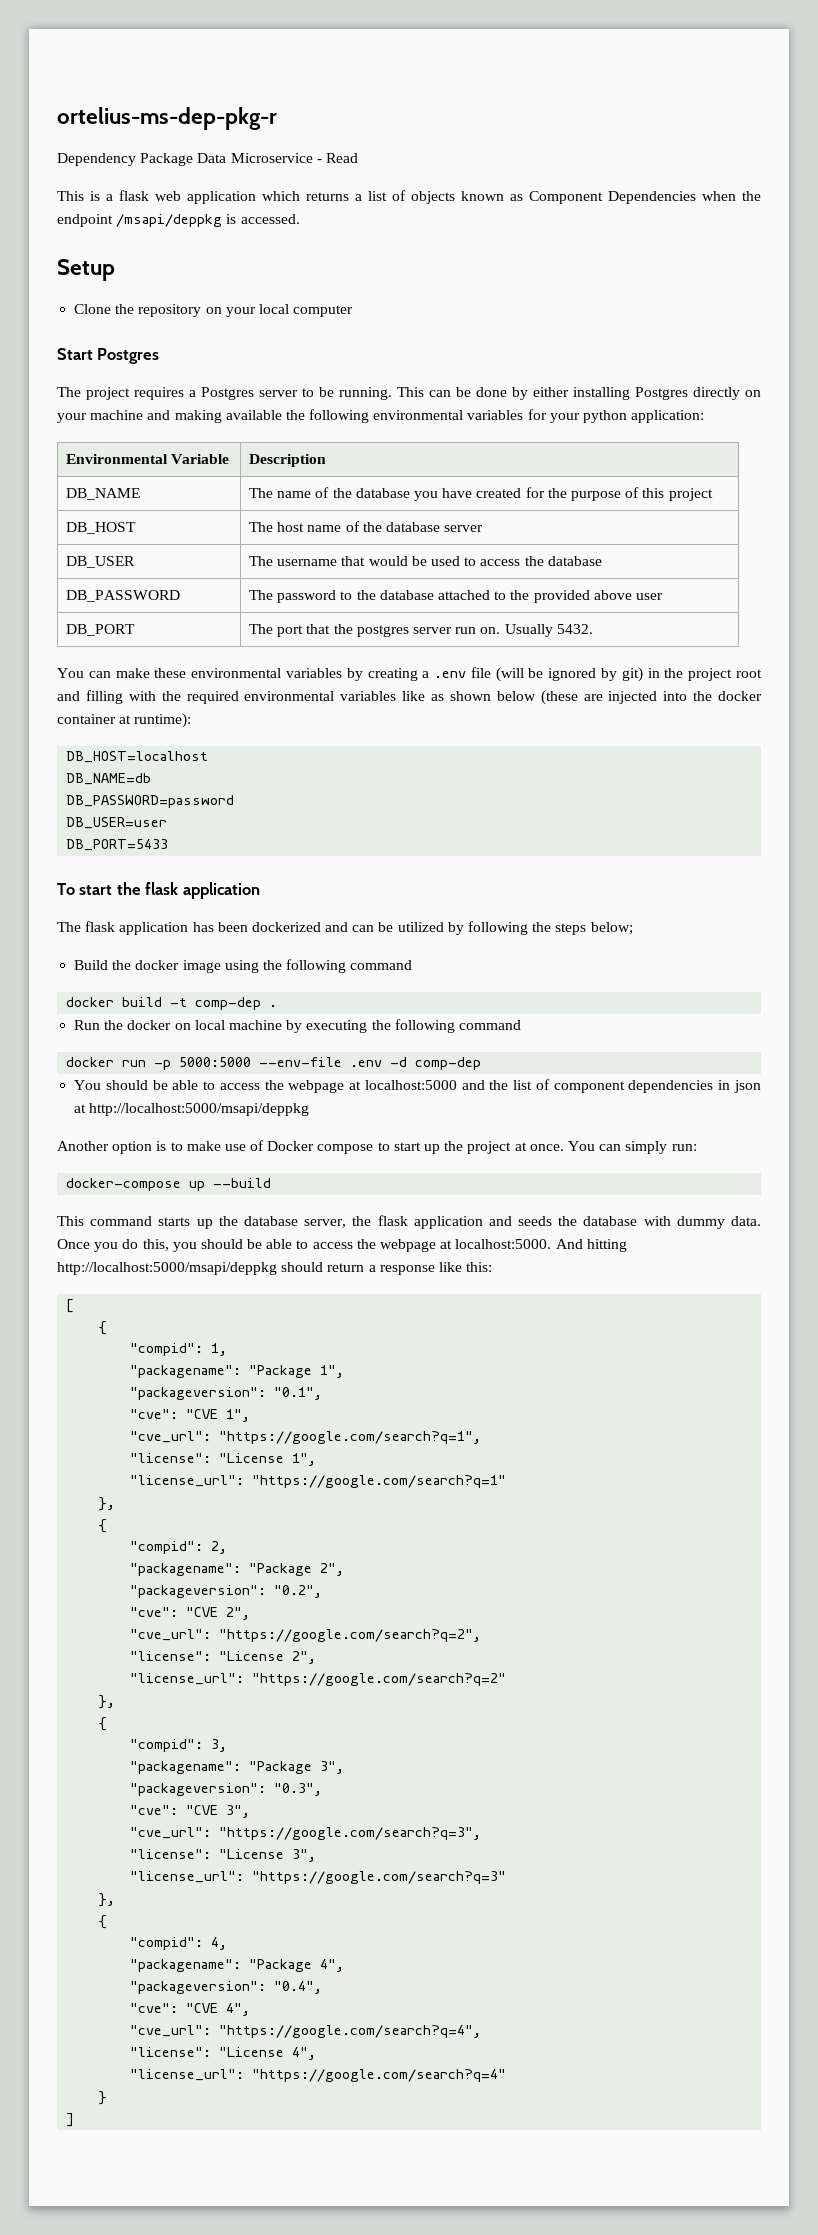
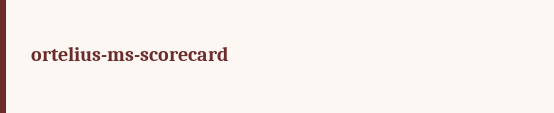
- ortelius-ms-dep-pkg-r
- Dependency Package Data Microservice - Read
- This is a flask web application which returns a list of objects known as Component Dependencies when the endpoint /msapi/deppkg is accessed.
- Setup
- Clone the repository on your local computer
- Start Postgres
- The project requires a Postgres server to be running. This can be done by either installing Postgres directly on your machine and making available the following environmental variables for your python application:
- Environmental Variable | Description
- DB_NAME | The name of the database you have created for the purpose of this project
- DB_HOST | The host name of the database server
- DB_USER | The username that would be used to access the database
- DB_PASSWORD | The password to the database attached to the provided above user
- DB_PORT | The port that the postgres server run on. Usually 5432.
- You can make these environmental variables by creating a .env file (will be ignored by git) in the project root and filling with the required environmental variables like as shown below (these are injected into the docker container at runtime):
- DB_HOST=localhost
- DB_NAME=db
- DB_PASSWORD=password
- DB_USER=user
- DB_PORT=5433
- To start the flask application
- The flask application has been dockerized and can be utilized by following the steps below;
- Build the docker image using the following command
- docker build -t comp-dep .
- Run the docker on local machine by executing the following command
- docker run -p 5000:5000 --env-file .env -d comp-dep
- You should be able to access the webpage at localhost:5000 and the list of component dependencies in json at http://localhost:5000/msapi/deppkg
- Another option is to make use of Docker compose to start up the project at once. You can simply run:
- docker-compose up --build
- This command starts up the database server, the flask application and seeds the database with dummy data. Once you do this, you should be able to access the webpage at localhost:5000. And hitting http://localhost:5000/msapi/deppkg should return a response like this:
- [
- {
- "compid": 1,
- "packagename": "Package 1",
- "packageversion": "0.1",
- "cve": "CVE 1",
- "cve_url": "https://google.com/search?q=1",
- "license": "License 1",
- "license_url": "https://google.com/search?q=1"
- },
- {
- "compid": 2,
- "packagename": "Package 2",
- "packageversion": "0.2",
- "cve": "CVE 2",
- "cve_url": "https://google.com/search?q=2",
- "license": "License 2",
- "license_url": "https://google.com/search?q=2"
- },
- {
- "compid": 3,
- "packagename": "Package 3",
- "packageversion": "0.3",
- "cve": "CVE 3",
- "cve_url": "https://google.com/search?q=3",
- "license": "License 3",
- "license_url": "https://google.com/search?q=3"
- },
- {
- "compid": 4,
- "packagename": "Package 4",
- "packageversion": "0.4",
- "cve": "CVE 4",
- "cve_url": "https://google.com/search?q=4",
- "license": "License 4",
- "license_url": "https://google.com/search?q=4"
- }
- ]
+ ortelius-ms-scorecard

